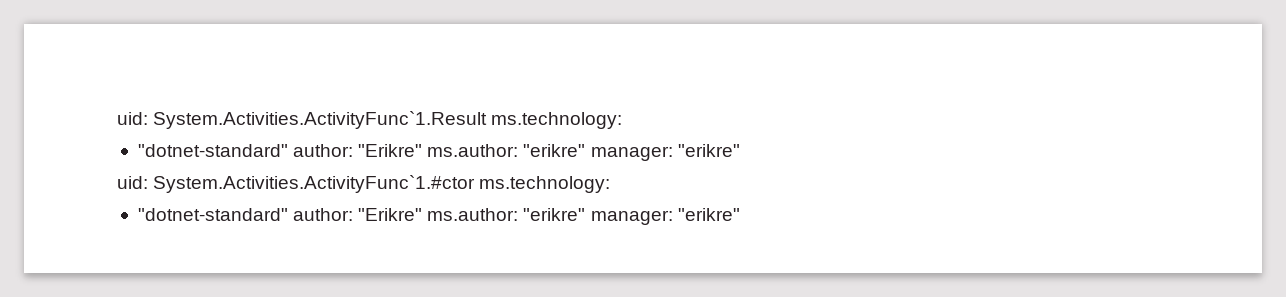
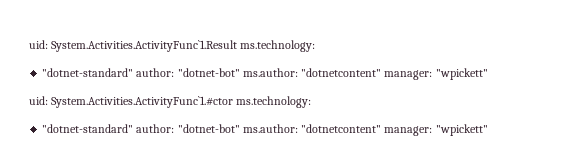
  uid: System.Activities.ActivityFunc`1.Result ms.technology:
- "dotnet-standard" author: "Erikre" ms.author: "erikre" manager: "erikre"
+ "dotnet-standard" author: "dotnet-bot" ms.author: "dotnetcontent" manager: "wpickett"
  uid: System.Activities.ActivityFunc`1.#ctor ms.technology:
- "dotnet-standard" author: "Erikre" ms.author: "erikre" manager: "erikre"
+ "dotnet-standard" author: "dotnet-bot" ms.author: "dotnetcontent" manager: "wpickett"

